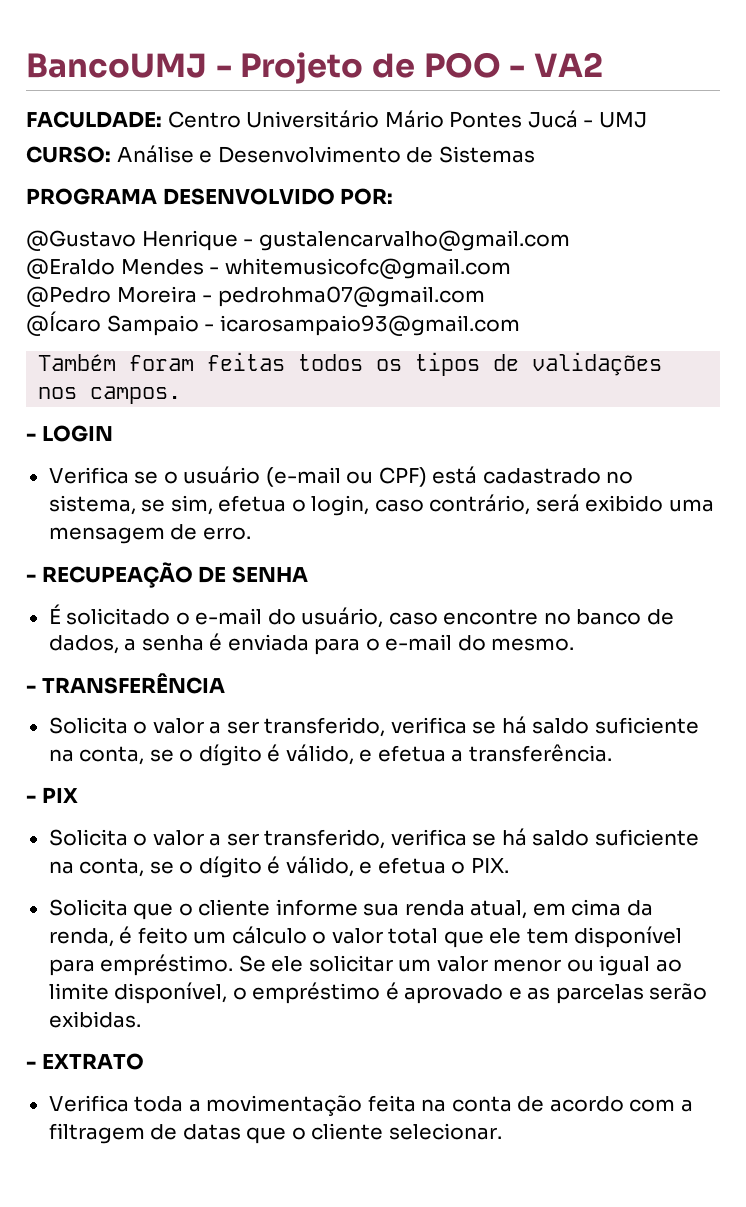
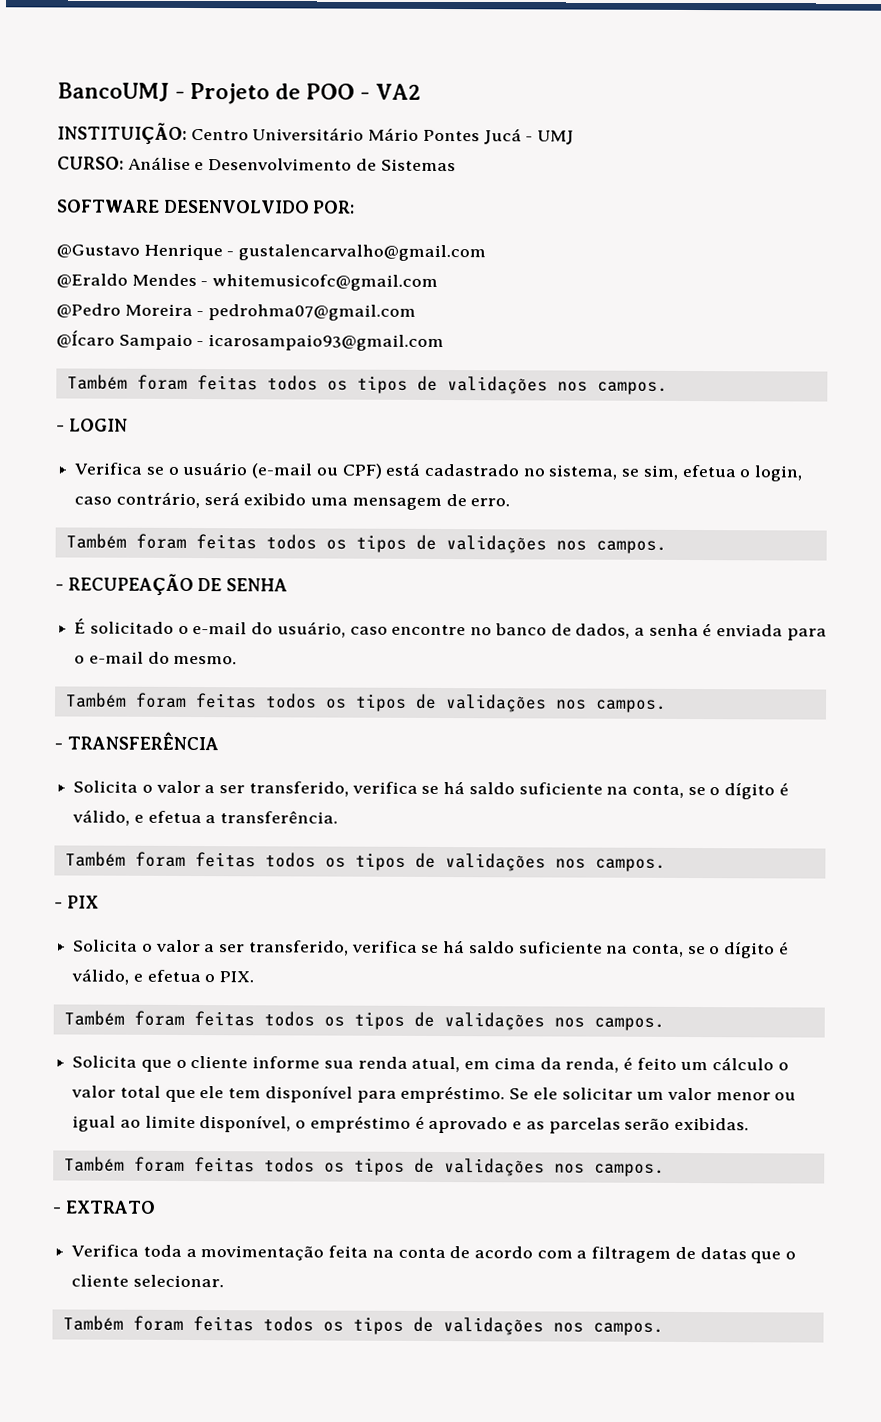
- FACULDADE: Centro Universitário Mário Pontes Jucá - UMJ
+ INSTITUIÇÃO: Centro Universitário Mário Pontes Jucá - UMJ
- PROGRAMA DESENVOLVIDO POR:
+ SOFTWARE DESENVOLVIDO POR:
  Verifica se o usuário (e-mail ou CPF) está cadastrado no sistema, se sim, efetua o login, caso contrário, será exibido uma mensagem de erro.
+ Também foram feitas todos os tipos de validações nos campos.
  É solicitado o e-mail do usuário, caso encontre no banco de dados, a senha é enviada para o e-mail do mesmo.
+ Também foram feitas todos os tipos de validações nos campos.
  Solicita o valor a ser transferido, verifica se há saldo suficiente na conta, se o dígito é válido, e efetua a transferência.
+ Também foram feitas todos os tipos de validações nos campos.
  Solicita o valor a ser transferido, verifica se há saldo suficiente na conta, se o dígito é válido, e efetua o PIX.
+ Também foram feitas todos os tipos de validações nos campos.
  Se ele solicitar um valor menor ou igual ao limite disponível, o empréstimo é aprovado e as parcelas serão exibidas.
+ Também foram feitas todos os tipos de validações nos campos.
  Verifica toda a movimentação feita na conta de acordo com a filtragem de datas que o cliente selecionar.
+ Também foram feitas todos os tipos de validações nos campos.

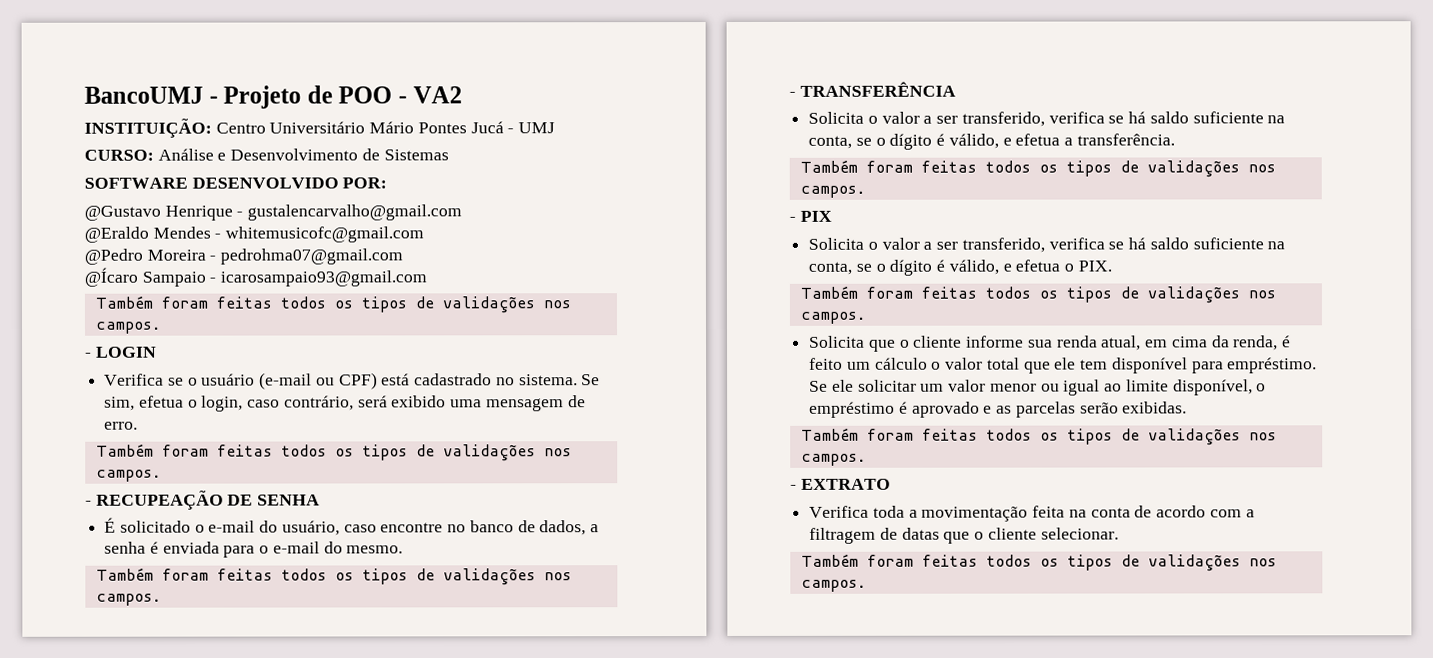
- Verifica se o usuário (e-mail ou CPF) está cadastrado no sistema, se sim, efetua o login, caso contrário, será exibido uma mensagem de erro.
+ Verifica se o usuário (e-mail ou CPF) está cadastrado no sistema. Se sim, efetua o login, caso contrário, será exibido uma mensagem de erro.

